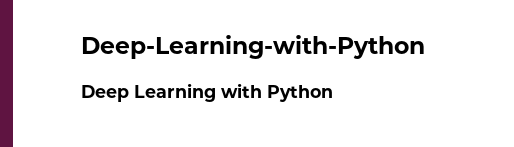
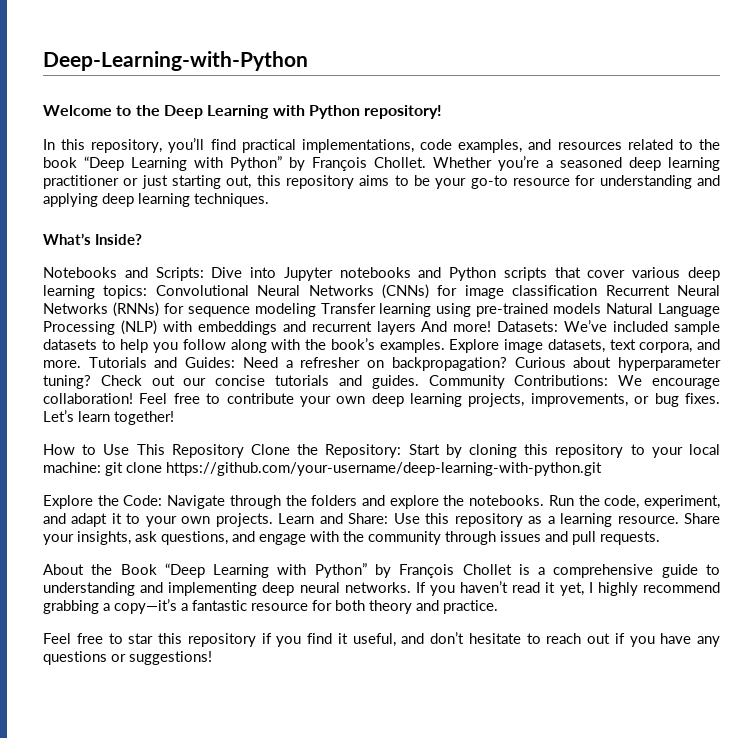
- Deep Learning with Python
+ Welcome to the Deep Learning with Python repository!
+ In this repository, you’ll find practical implementations, code examples, and resources related to the book “Deep Learning with Python” by François Chollet. Whether you’re a seasoned deep learning practitioner or just starting out, this repository aims to be your go-to resource for understanding and applying deep learning techniques.
+ What’s Inside?
+ Notebooks and Scripts: Dive into Jupyter notebooks and Python scripts that cover various deep learning topics: Convolutional Neural Networks (CNNs) for image classification Recurrent Neural Networks (RNNs) for sequence modeling Transfer learning using pre-trained models Natural Language Processing (NLP) with embeddings and recurrent layers And more! Datasets: We’ve included sample datasets to help you follow along with the book’s examples. Explore image datasets, text corpora, and more. Tutorials and Guides: Need a refresher on backpropagation? Curious about hyperparameter tuning? Check out our concise tutorials and guides. Community Contributions: We encourage collaboration! Feel free to contribute your own deep learning projects, improvements, or bug fixes. Let’s learn together!
+ How to Use This Repository Clone the Repository: Start by cloning this repository to your local machine: git clone https://github.com/your-username/deep-learning-with-python.git
+ Explore the Code: Navigate through the folders and explore the notebooks. Run the code, experiment, and adapt it to your own projects. Learn and Share: Use this repository as a learning resource. Share your insights, ask questions, and engage with the community through issues and pull requests.
+ About the Book “Deep Learning with Python” by François Chollet is a comprehensive guide to understanding and implementing deep neural networks. If you haven’t read it yet, I highly recommend grabbing a copy—it’s a fantastic resource for both theory and practice.
+ Feel free to star this repository if you find it useful, and don’t hesitate to reach out if you have any questions or suggestions!

